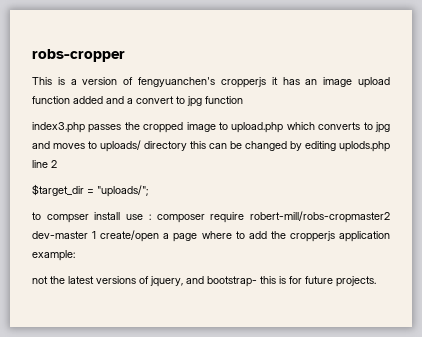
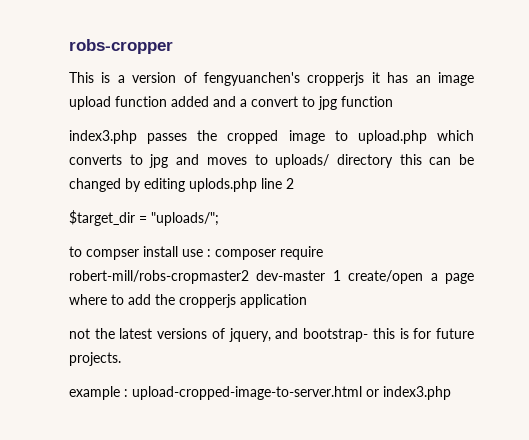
- to compser install use : composer require robert-mill/robs-cropmaster2 dev-master 1 create/open a page where to add the cropperjs application example:
+ to compser install use : composer require robert-mill/robs-cropmaster2 dev-master 1 create/open a page where to add the cropperjs application
+ example : upload-cropped-image-to-server.html or index3.php

